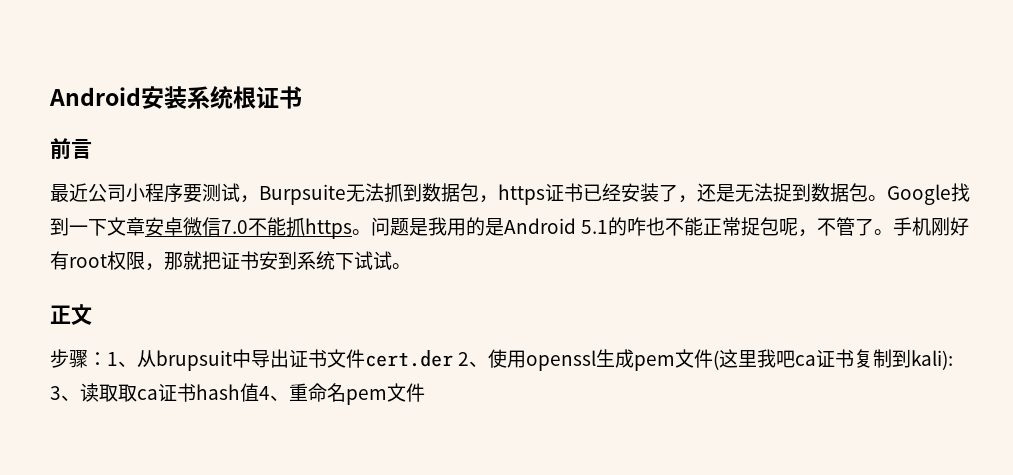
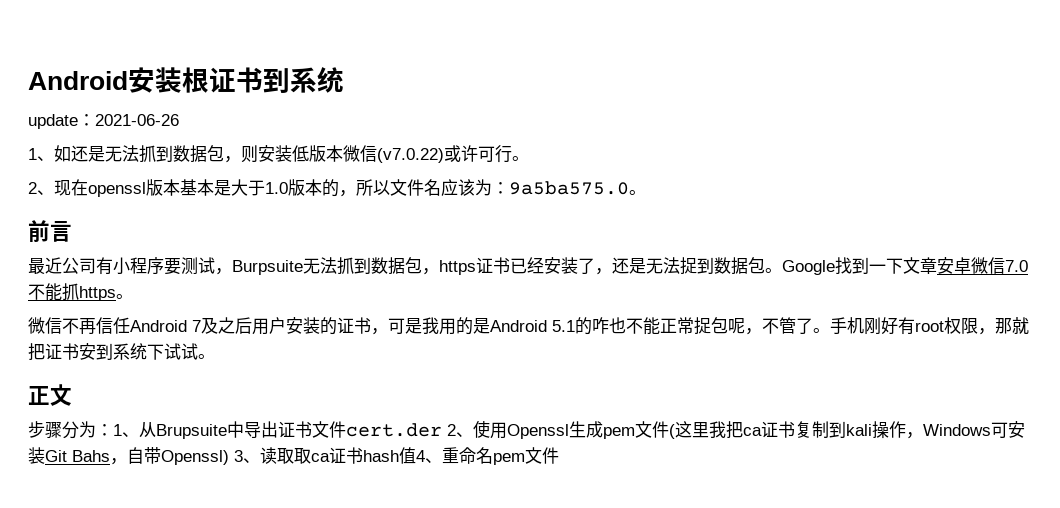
- Android安装系统根证书
+ Android安装根证书到系统
+ update：2021-06-26
+ 1、如还是无法抓到数据包，则安装低版本微信(v7.0.22)或许可行。
+ 2、现在openssl版本基本是大于1.0版本的，所以文件名应该为：9a5ba575.0。
- 最近公司小程序要测试，Burpsuite无法抓到数据包，https证书已经安装了，还是无法捉到数据包。
+ 最近公司有小程序要测试，Burpsuite无法抓到数据包，https证书已经安装了，还是无法捉到数据包。
- Google找到一下文章安卓微信7.0不能抓https。问题是我用的是Android 5.1的咋也不能正常捉包呢，不管了。
+ Google找到一下文章安卓微信7.0不能抓https。
+ 微信不再信任Android 7及之后用户安装的证书，可是我用的是Android 5.1的咋也不能正常捉包呢，不管了。
- 步骤：1、从brupsuit中导出证书文件cert.der 2、使用openssl生成pem文件(这里我吧ca证书复制到kali): 3、读取取ca证书hash值4、重命名pem文件
+ 步骤分为：1、从Brupsuite中导出证书文件cert.der 2、使用Openssl生成pem文件(这里我把ca证书复制到kali操作，Windows可安装Git Bahs，自带Openssl) 3、读取取ca证书hash值4、重命名pem文件

